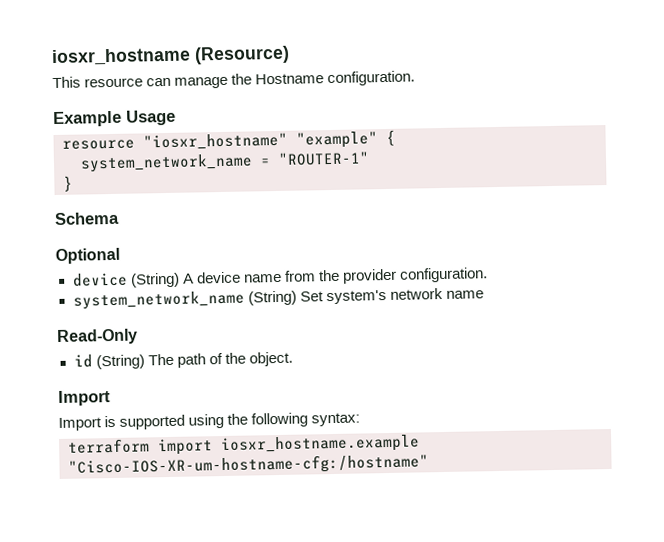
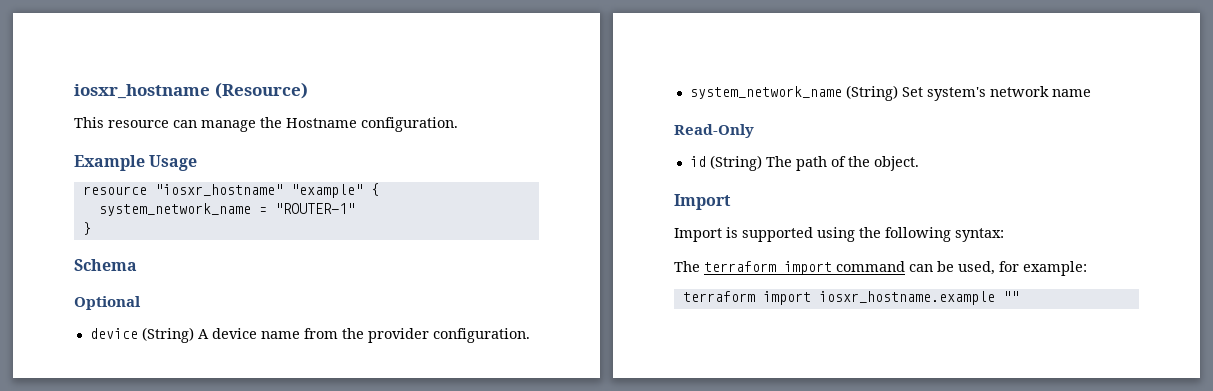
+ The terraform import command can be used, for example:
- terraform import iosxr_hostname.example "Cisco-IOS-XR-um-hostname-cfg:/hostname"
+ terraform import iosxr_hostname.example ""

